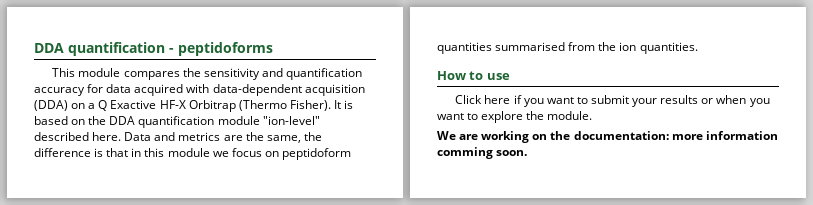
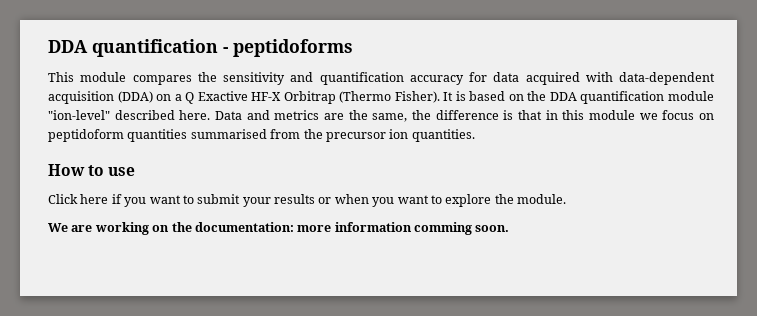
- Data and metrics are the same, the difference is that in this module we focus on peptidoform quantities summarised from the ion quantities.
+ Data and metrics are the same, the difference is that in this module we focus on peptidoform quantities summarised from the precursor ion quantities.

